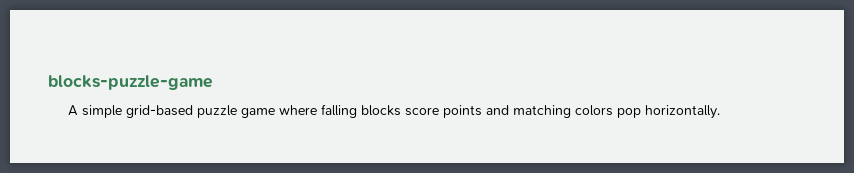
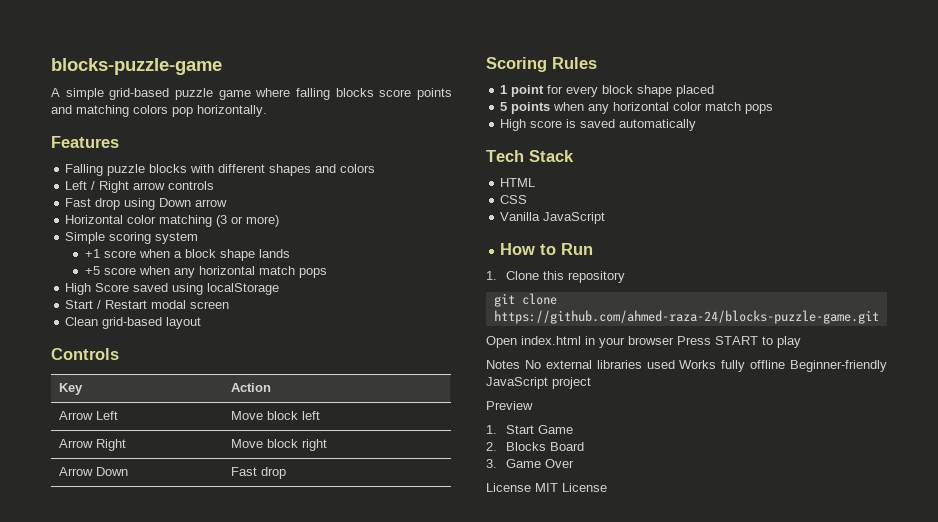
+ Features
+ Falling puzzle blocks with different shapes and colors
+ Left / Right arrow controls
+ Fast drop using Down arrow
+ Horizontal color matching (3 or more)
+ Simple scoring system
+ +1 score when a block shape lands
+ +5 score when any horizontal match pops
+ High Score saved using localStorage
+ Start / Restart modal screen
+ Clean grid-based layout
+ Controls
+ Key | Action
+ Arrow Left | Move block left
+ Arrow Right | Move block right
+ Arrow Down | Fast drop
+ Scoring Rules
+ 1 point for every block shape placed
+ 5 points when any horizontal color match pops
+ High score is saved automatically
+ Tech Stack
+ HTML
+ CSS
+ Vanilla JavaScript
+ How to Run
+ 1. Clone this repository
+ git clone https://github.com/ahmed-raza-24/blocks-puzzle-game.git
+ Open index.html in your browser Press START to play
+ Notes No external libraries used Works fully offline Beginner-friendly JavaScript project
+ Preview
+ 1. Start Game
+ 2. Blocks Board
+ 3. Game Over
+ License MIT License

